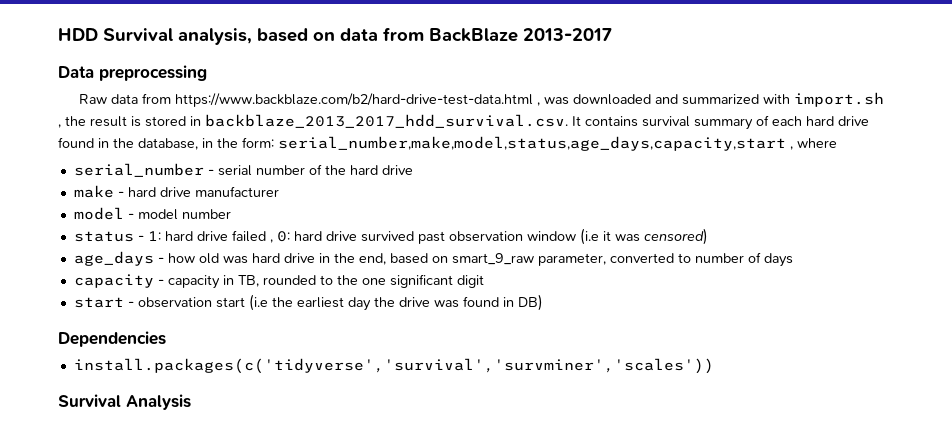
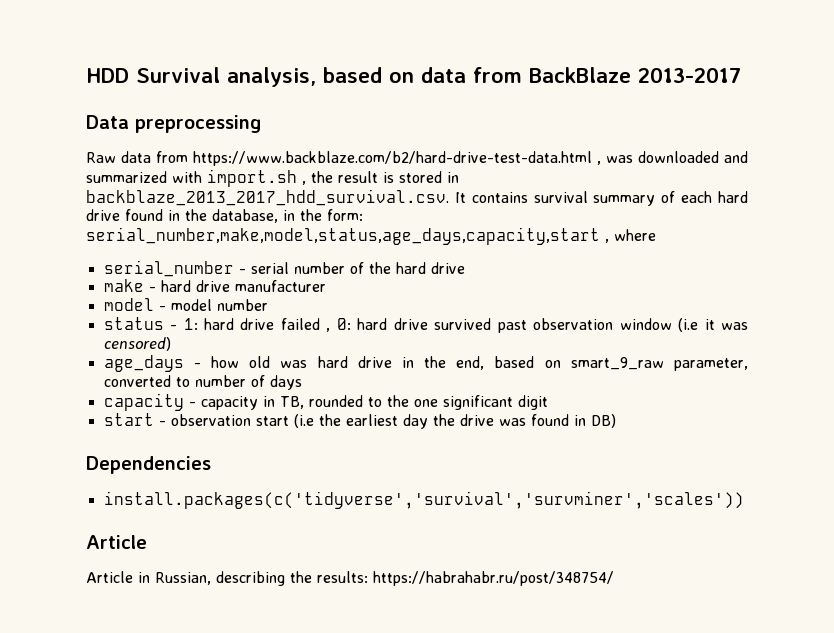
  install.packages(c('tidyverse','survival','survminer','scales'))
- Survival Analysis
+ Article
+ Article in Russian, describing the results: https://habrahabr.ru/post/348754/

